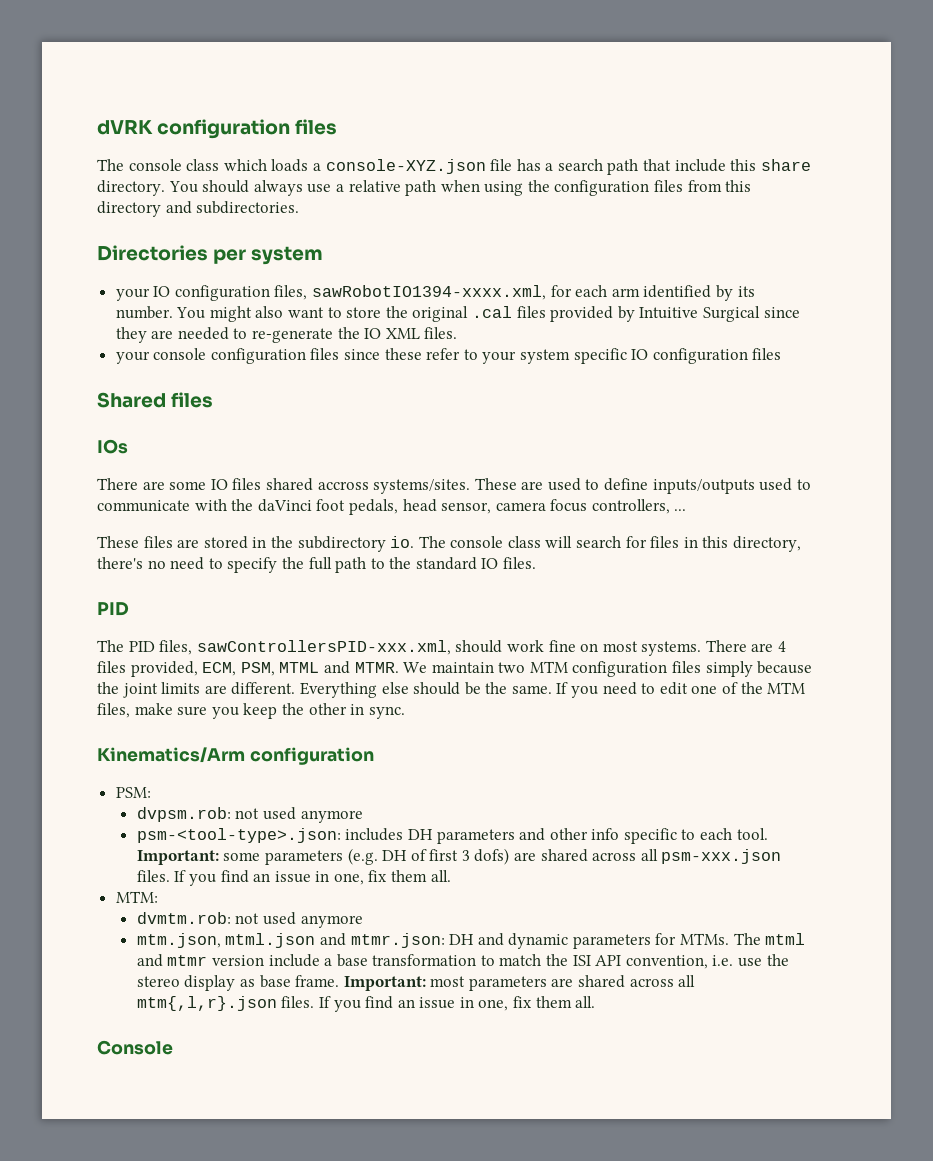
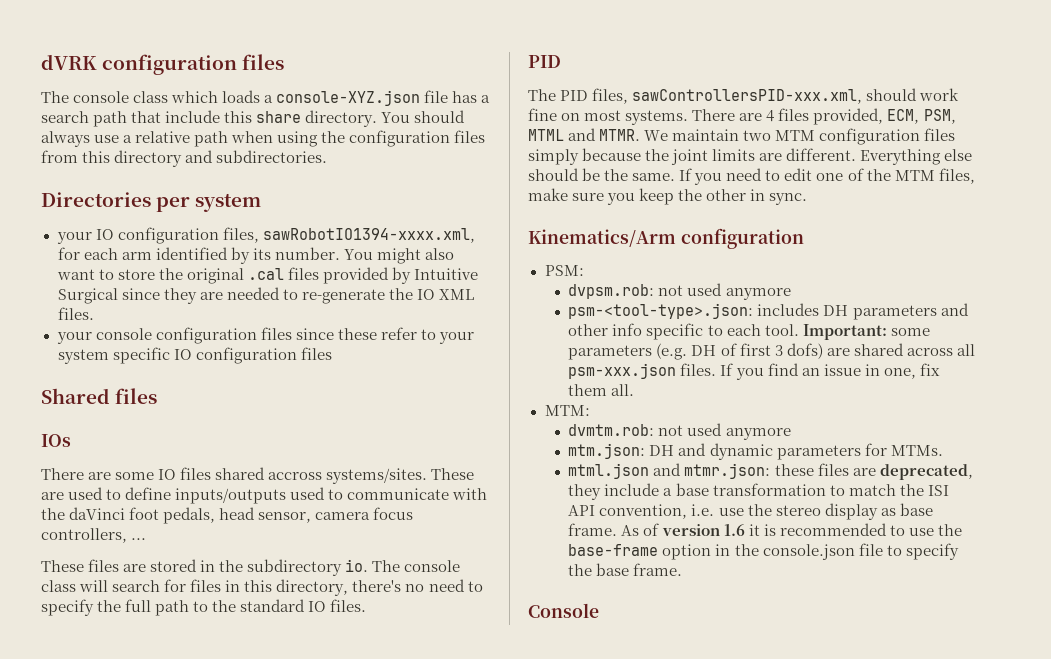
- mtm.json, mtml.json and mtmr.json: DH and dynamic parameters for MTMs. The mtml and mtmr version include a base transformation to match the ISI API convention, i.e. use the stereo display as base frame.
+ mtm.json: DH and dynamic parameters for MTMs.
+ mtml.json and mtmr.json: these files are deprecated, they include a base transformation to match the ISI API convention, i.e. use the stereo display as base frame.
- Important: most parameters are shared across all mtm{,l,r}.json files. If you find an issue in one, fix them all.
+ As of version 1.6 it is recommended to use the base-frame option in the console.json file to specify the base frame.

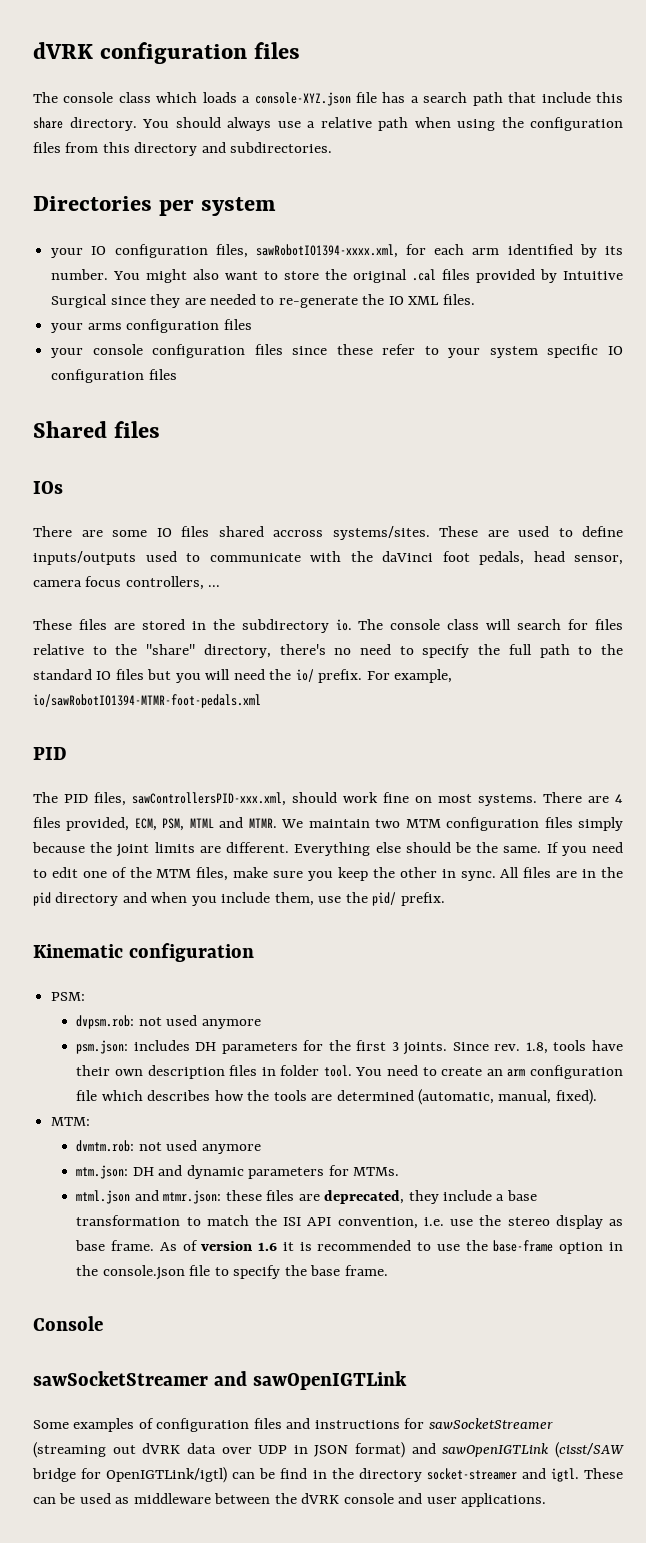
+ your arms configuration files
- The console class will search for files in this directory, there's no need to specify the full path to the standard IO files.
+ The console class will search for files relative to the "share" directory, there's no need to specify the full path to the standard IO files but you will need the io/ prefix. For example, io/sawRobotIO1394-MTMR-foot-pedals.xml
- If you need to edit one of the MTM files, make sure you keep the other in sync.
- Kinematics/Arm configuration
+ If you need to edit one of the MTM files, make sure you keep the other in sync. All files are in the pid directory and when you include them, use the pid/ prefix.
+ Kinematic configuration
- psm-<tool-type>.json: includes DH parameters and other info specific to each tool. Important: some parameters (e.g. DH of first 3 dofs) are shared across all psm-xxx.json files. If you find an issue in one, fix them all.
+ psm.json: includes DH parameters for the first 3 joints. Since rev. 1.8, tools have their own description files in folder tool. You need to create an arm configuration file which describes how the tools are determined (automatic, manual, fixed).
+ sawSocketStreamer and sawOpenIGTLink
+ Some examples of configuration files and instructions for sawSocketStreamer (streaming out dVRK data over UDP in JSON format) and sawOpenIGTLink (cisst/SAW bridge for OpenIGTLink/igtl) can be find in the directory socket-streamer and igtl. These can be used as middleware between the dVRK console and user applications.

